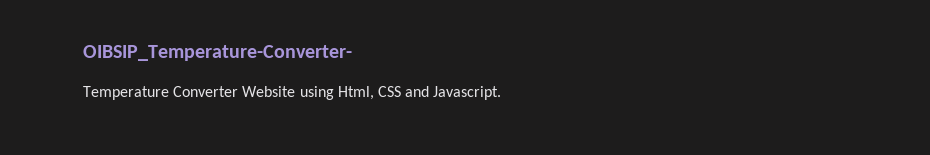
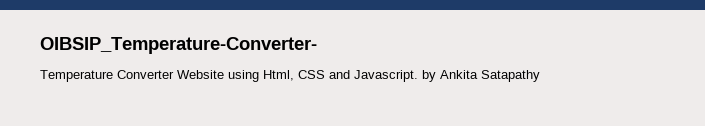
- Temperature Converter Website using Html, CSS and Javascript.
+ Temperature Converter Website using Html, CSS and Javascript. by Ankita Satapathy

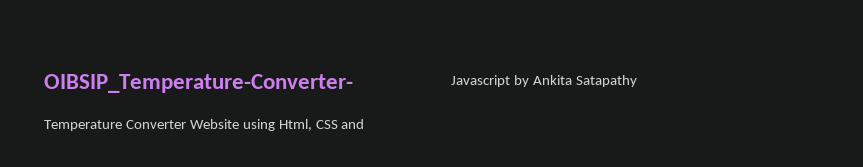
- Temperature Converter Website using Html, CSS and Javascript. by Ankita Satapathy
+ Temperature Converter Website using Html, CSS and Javascript by Ankita Satapathy

